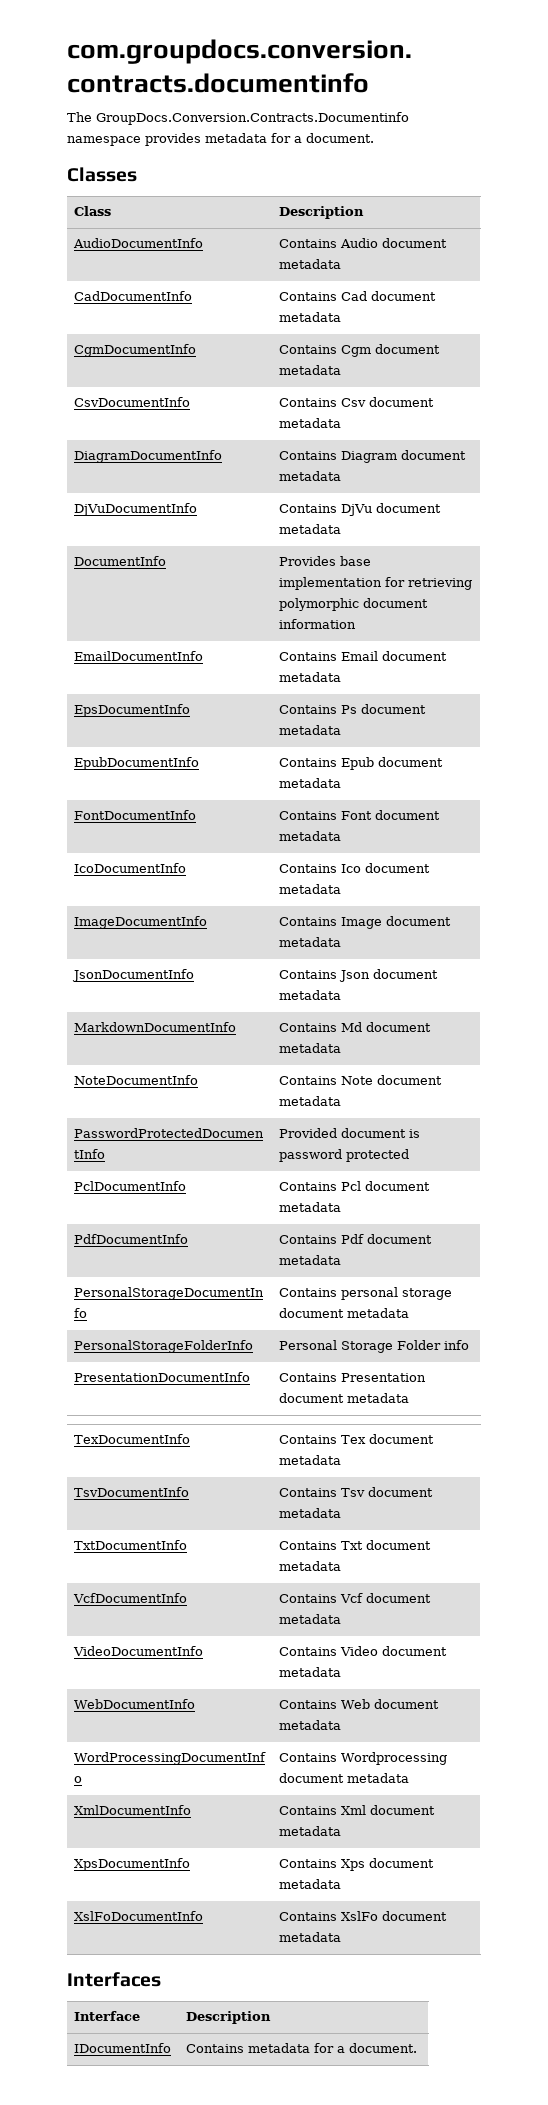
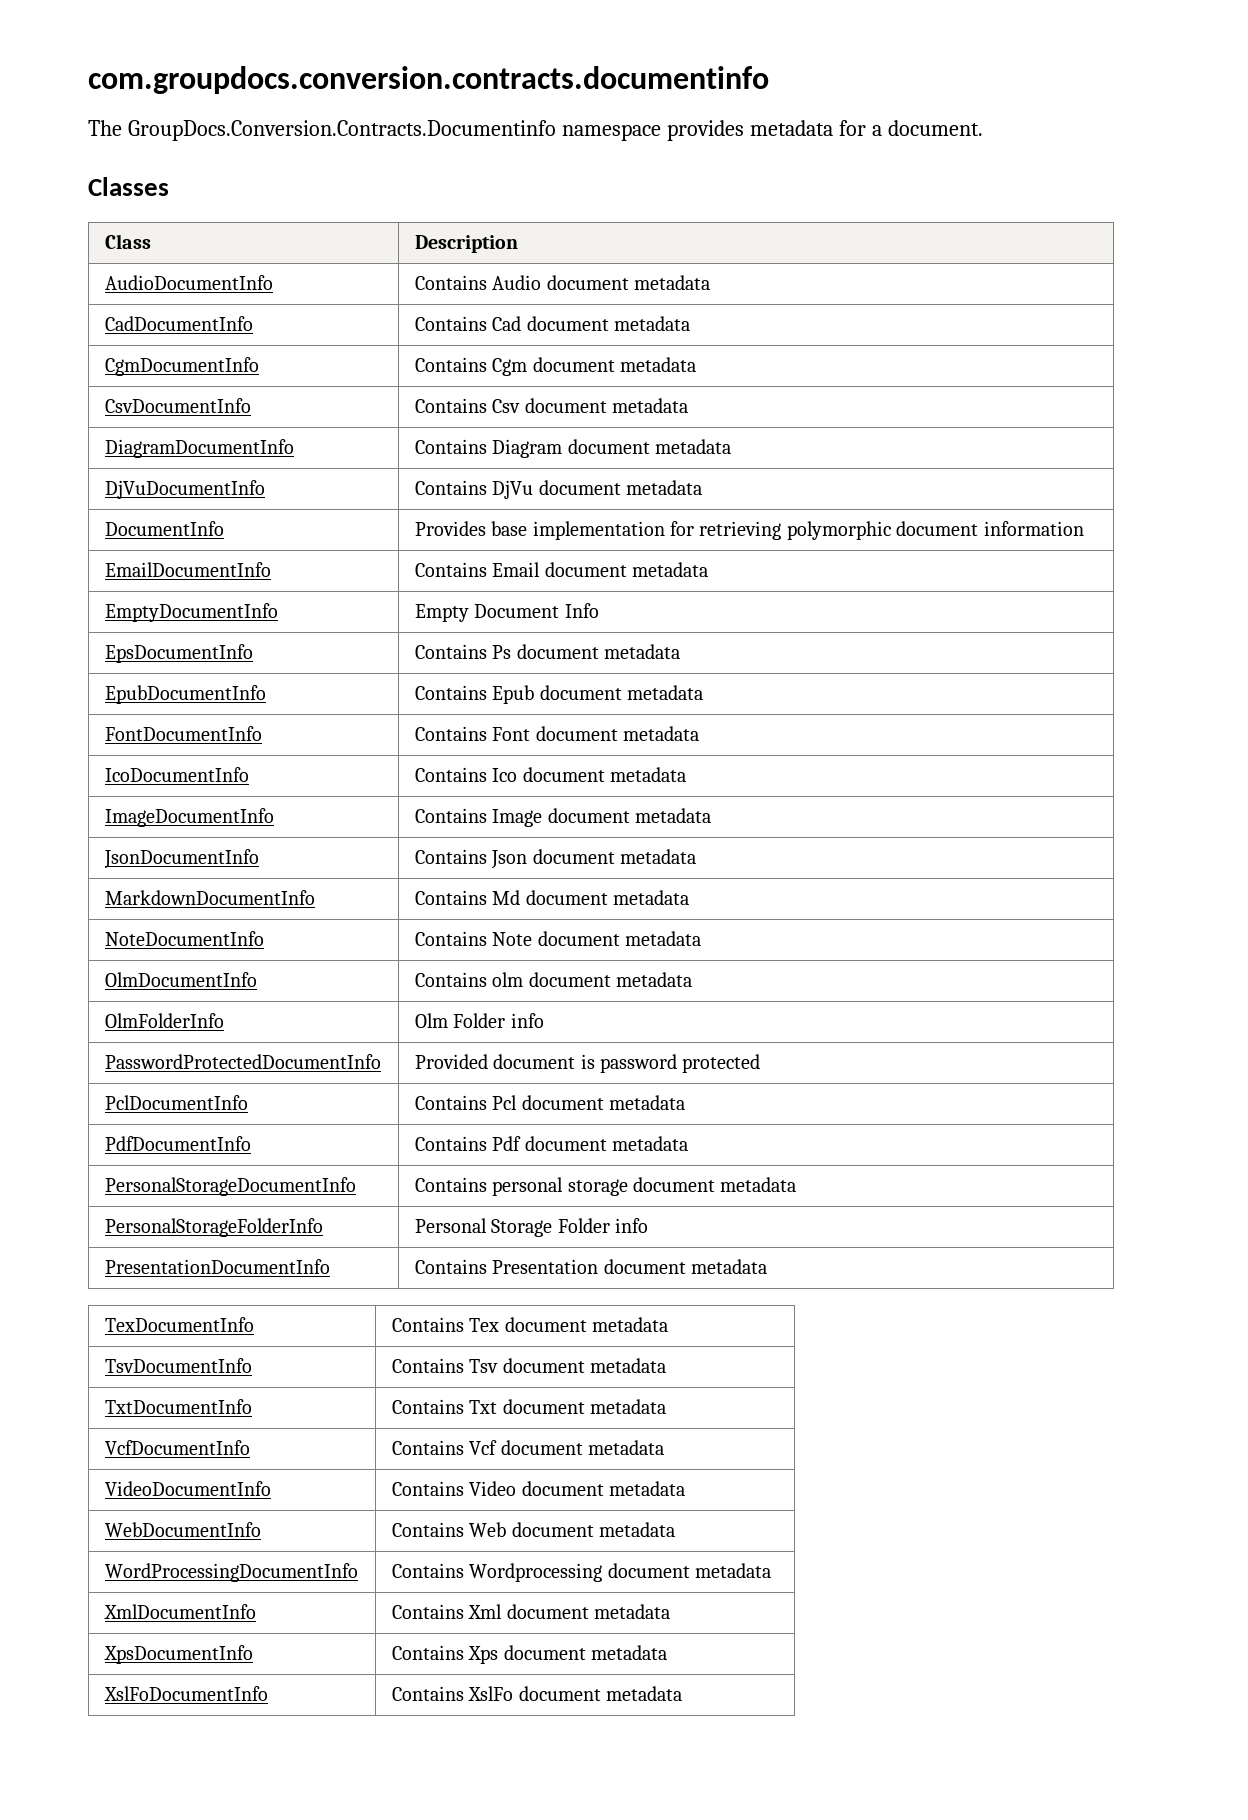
+ EmptyDocumentInfo | Empty Document Info
+ OlmDocumentInfo | Contains olm document metadata
+ OlmFolderInfo | Olm Folder info
- Interfaces
- Interface | Description
- IDocumentInfo | Contains metadata for a document.

